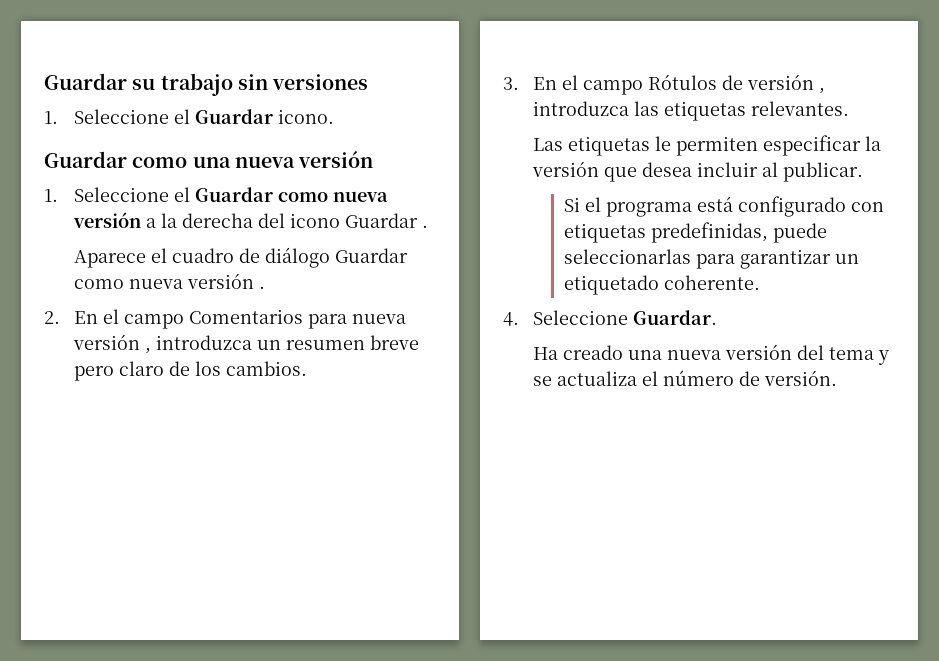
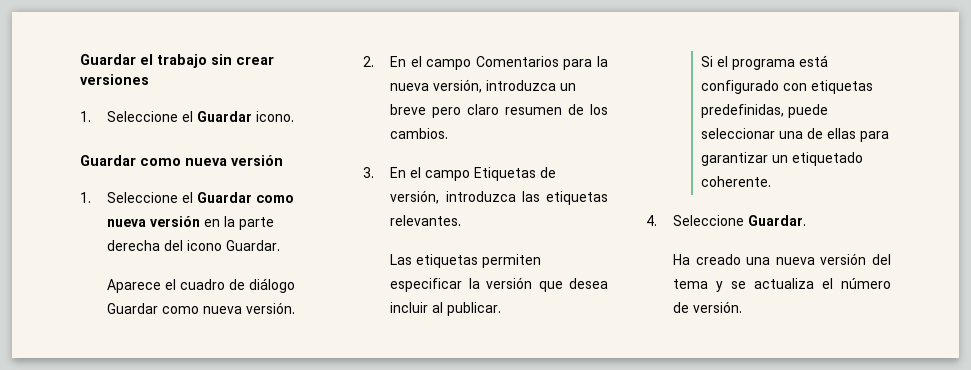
- Guardar su trabajo sin versiones
+ Guardar el trabajo sin crear versiones
  1. Seleccione el Guardar icono.
- Guardar como una nueva versión
+ Guardar como nueva versión
- 1. Seleccione el Guardar como nueva versión a la derecha del icono Guardar .
+ 1. Seleccione el Guardar como nueva versión en la parte derecha del icono Guardar.
- Aparece el cuadro de diálogo Guardar como nueva versión .
+ Aparece el cuadro de diálogo Guardar como nueva versión.
- 2. En el campo Comentarios para nueva versión , introduzca un resumen breve pero claro de los cambios.
+ 2. En el campo Comentarios para la nueva versión, introduzca un breve pero claro resumen de los cambios.
- 3. En el campo Rótulos de versión , introduzca las etiquetas relevantes.
+ 3. En el campo Etiquetas de versión, introduzca las etiquetas relevantes.
- Las etiquetas le permiten especificar la versión que desea incluir al publicar.
+ Las etiquetas permiten especificar la versión que desea incluir al publicar.
- Si el programa está configurado con etiquetas predefinidas, puede seleccionarlas para garantizar un etiquetado coherente.
+ Si el programa está configurado con etiquetas predefinidas, puede seleccionar una de ellas para garantizar un etiquetado coherente.

